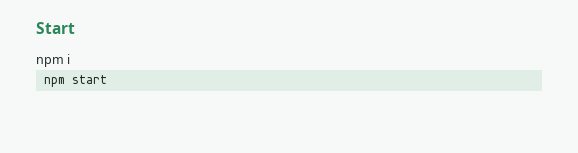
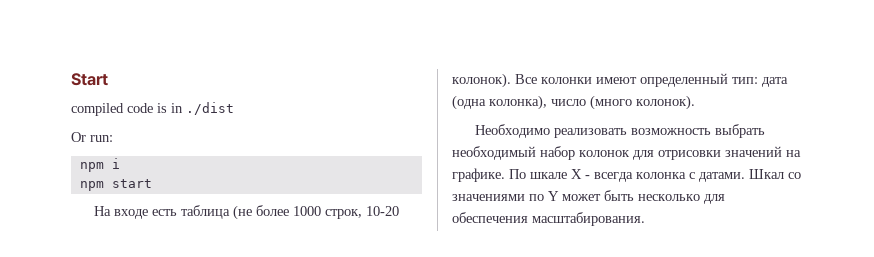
+ compiled code is in ./dist
+ Or run:
  npm i
  npm start
+ На входе есть таблица (не более 1000 строк, 10-20 колонок). Все колонки имеют определенный тип: дата (одна колонка), число (много колонок).
+ Необходимо реализовать возможность выбрать необходимый набор колонок для отрисовки значений на графике. По шкале X - всегда колонка с датами. Шкал со значениями по Y может быть несколько для обеспечения масштабирования.

